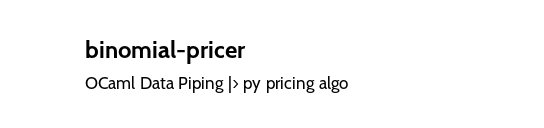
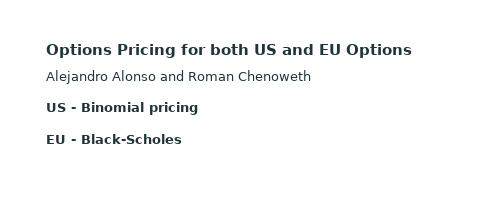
- binomial-pricer
- OCaml Data Piping |> py pricing algo
+ Options Pricing for both US and EU Options
+ Alejandro Alonso and Roman Chenoweth
+ US - Binomial pricing
+ EU - Black-Scholes

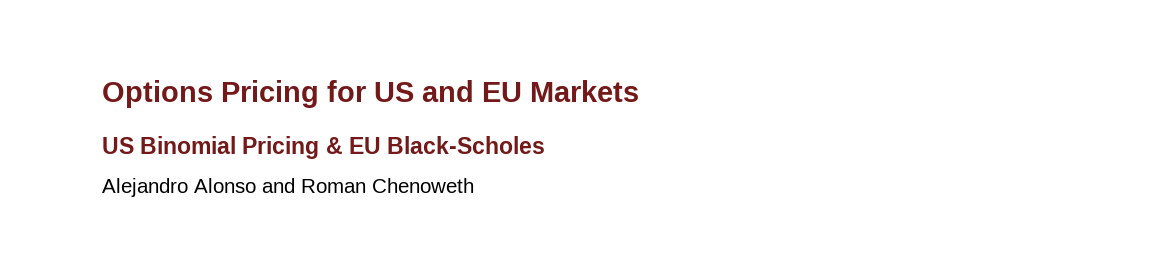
- Options Pricing for both US and EU Options
+ Options Pricing for US and EU Markets
+ US Binomial Pricing & EU Black-Scholes
- US - Binomial pricing
- EU - Black-Scholes

